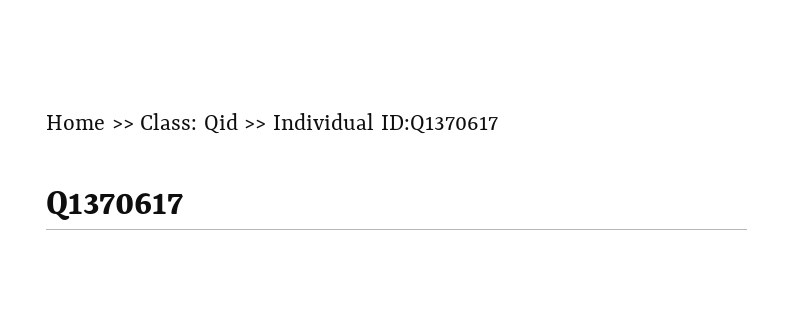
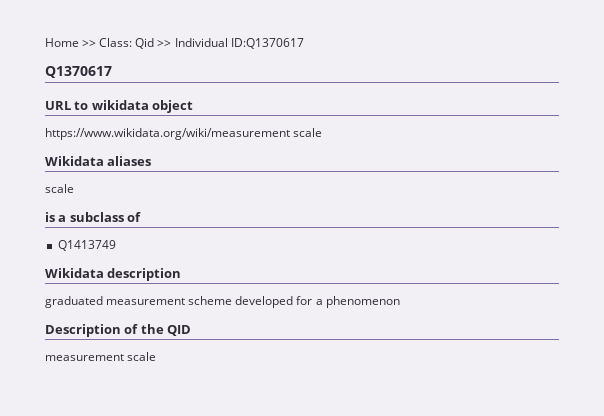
+ URL to wikidata object
+ https://www.wikidata.org/wiki/measurement scale
+ Wikidata aliases
+ scale
+ is a subclass of
+ Q1413749
+ Wikidata description
+ graduated measurement scheme developed for a phenomenon
+ Description of the QID
+ measurement scale

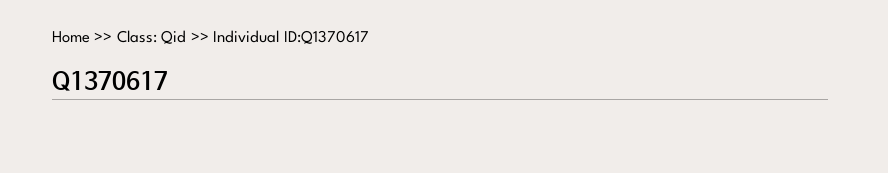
- URL to wikidata object
- https://www.wikidata.org/wiki/measurement scale
- Wikidata aliases
- scale
- is a subclass of
- Q1413749
- Wikidata description
- graduated measurement scheme developed for a phenomenon
- Description of the QID
- measurement scale

